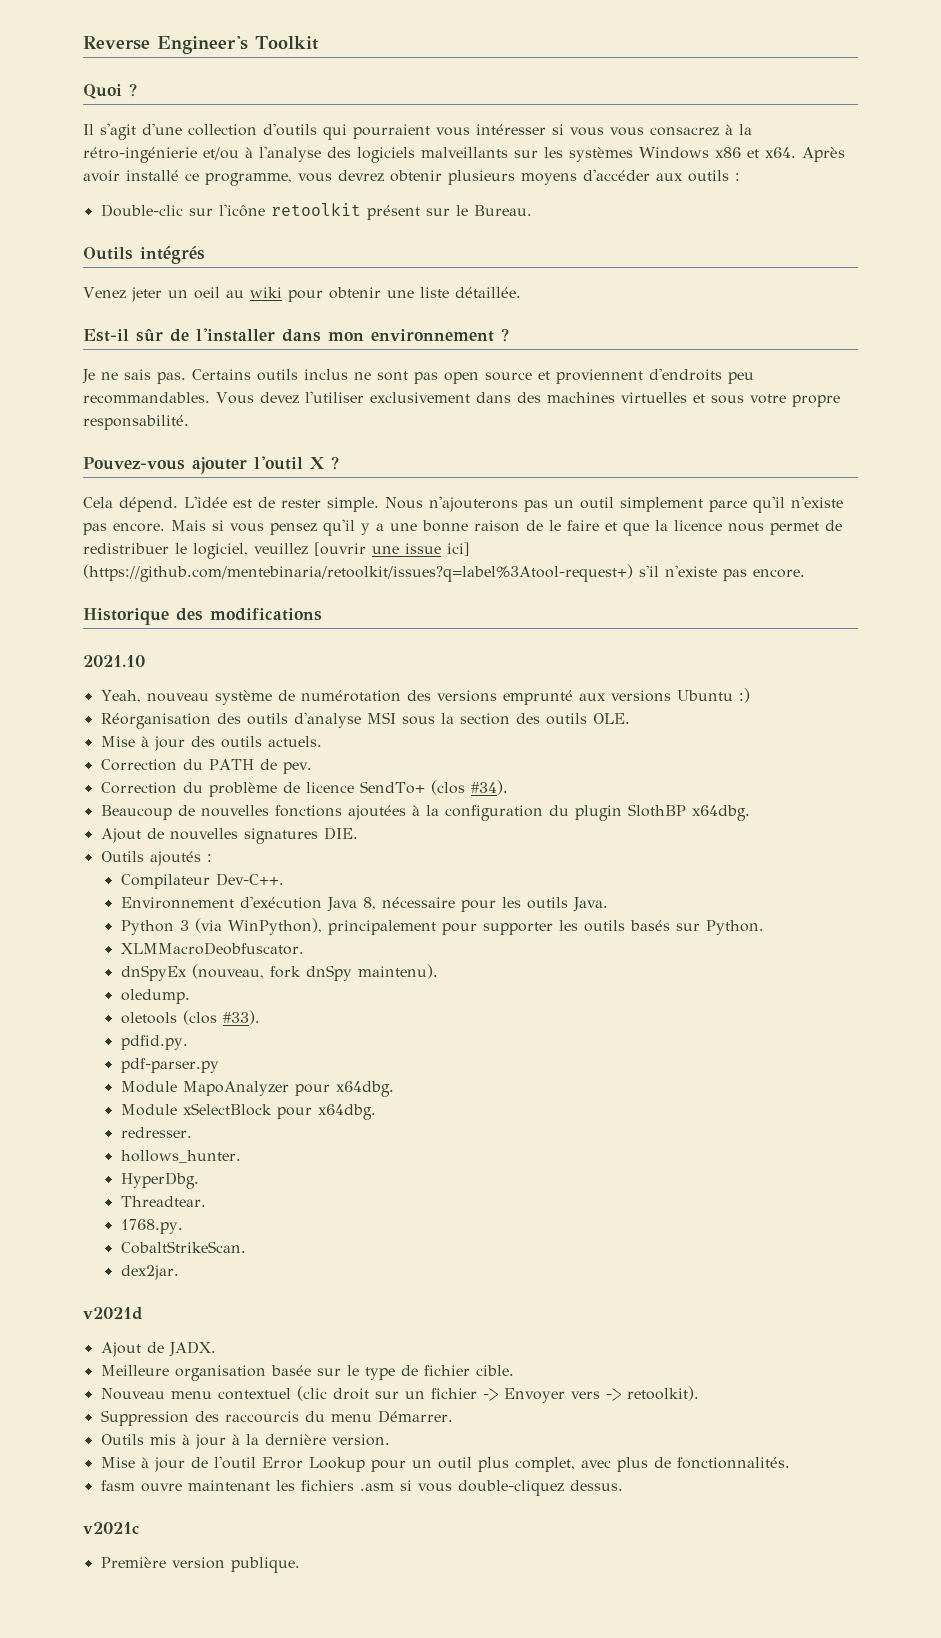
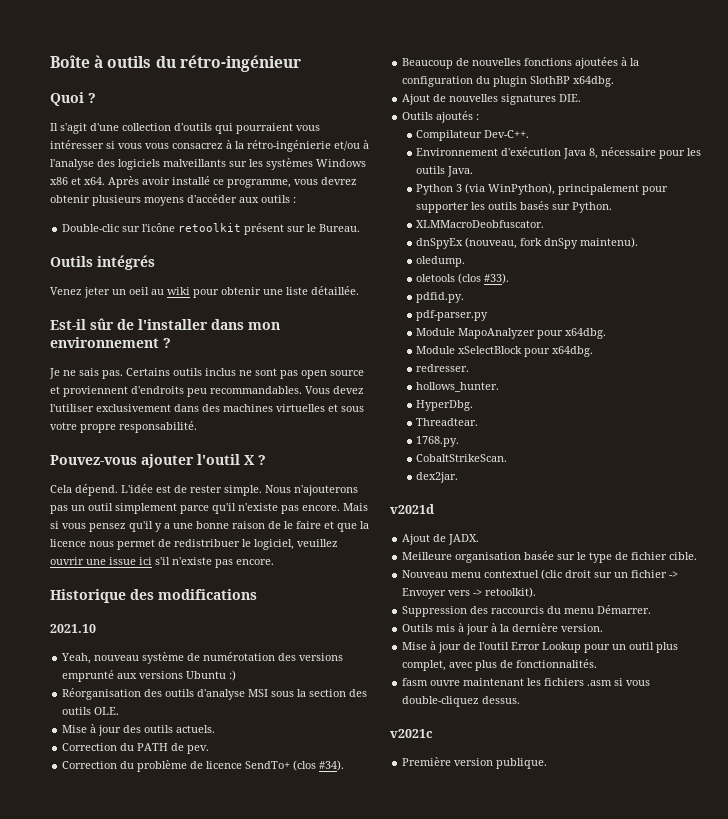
- Reverse Engineer's Toolkit
+ Boîte à outils du rétro-ingénieur
- Mais si vous pensez qu'il y a une bonne raison de le faire et que la licence nous permet de redistribuer le logiciel, veuillez [ouvrir une issue ici] (https://github.com/mentebinaria/retoolkit/issues?q=label%3Atool-request+) s'il n'existe pas encore.
+ Mais si vous pensez qu'il y a une bonne raison de le faire et que la licence nous permet de redistribuer le logiciel, veuillez ouvrir une issue ici s'il n'existe pas encore.

